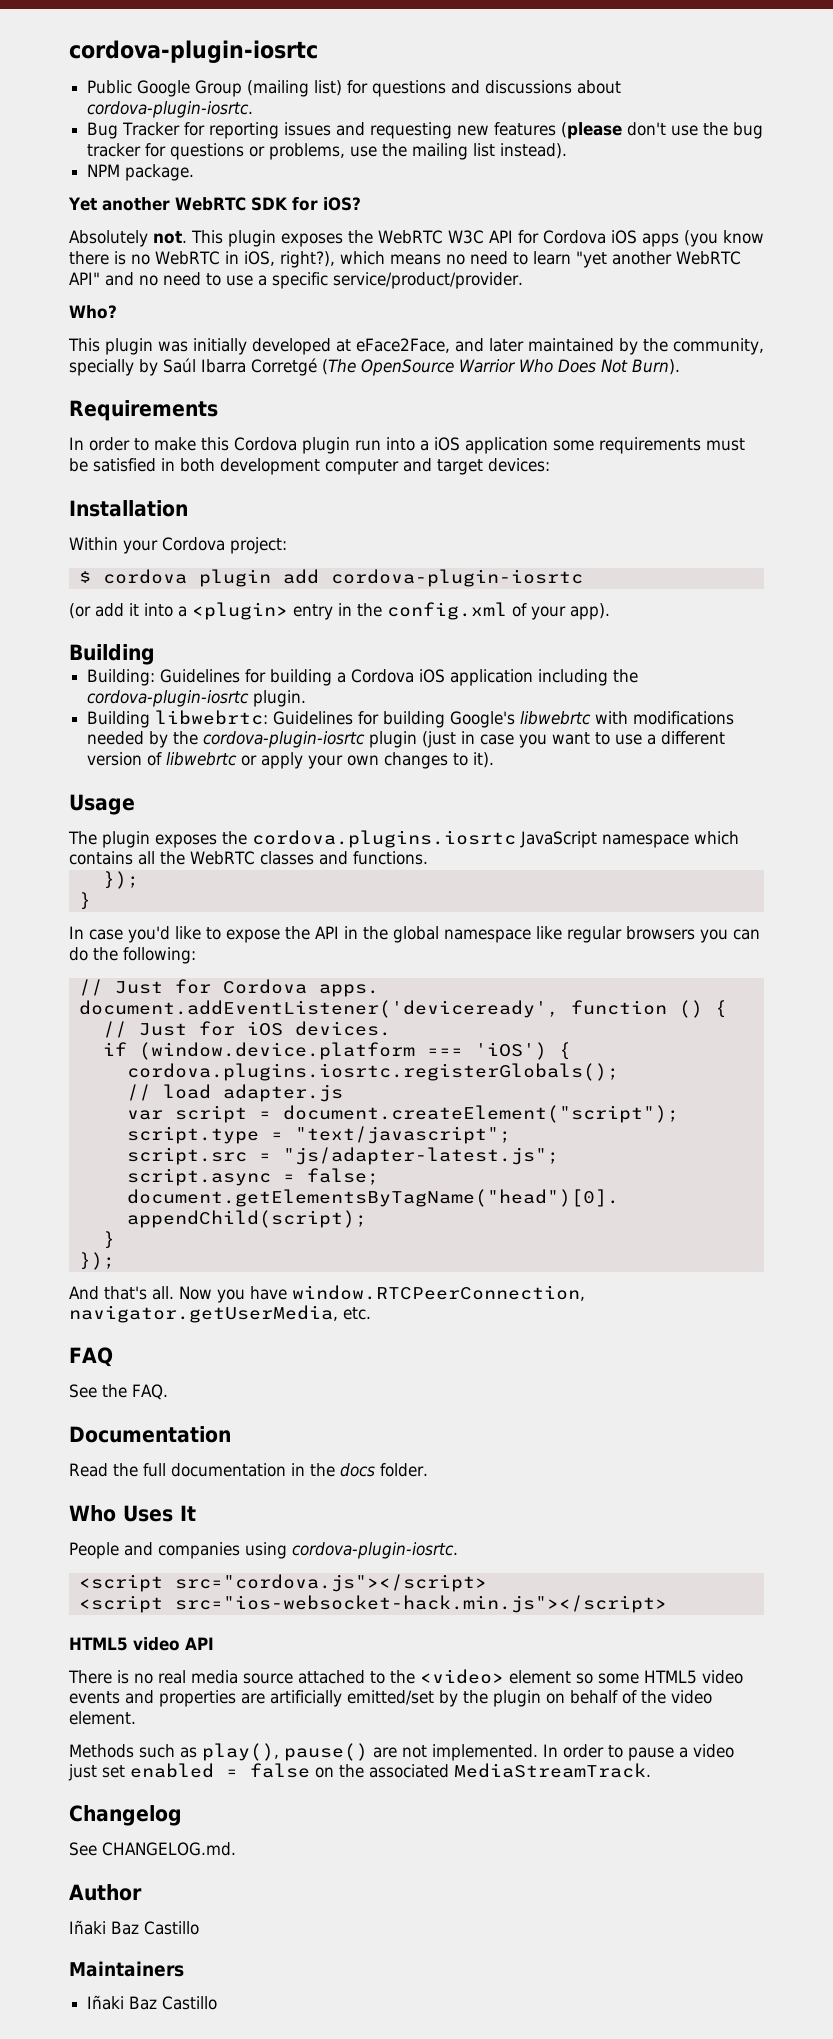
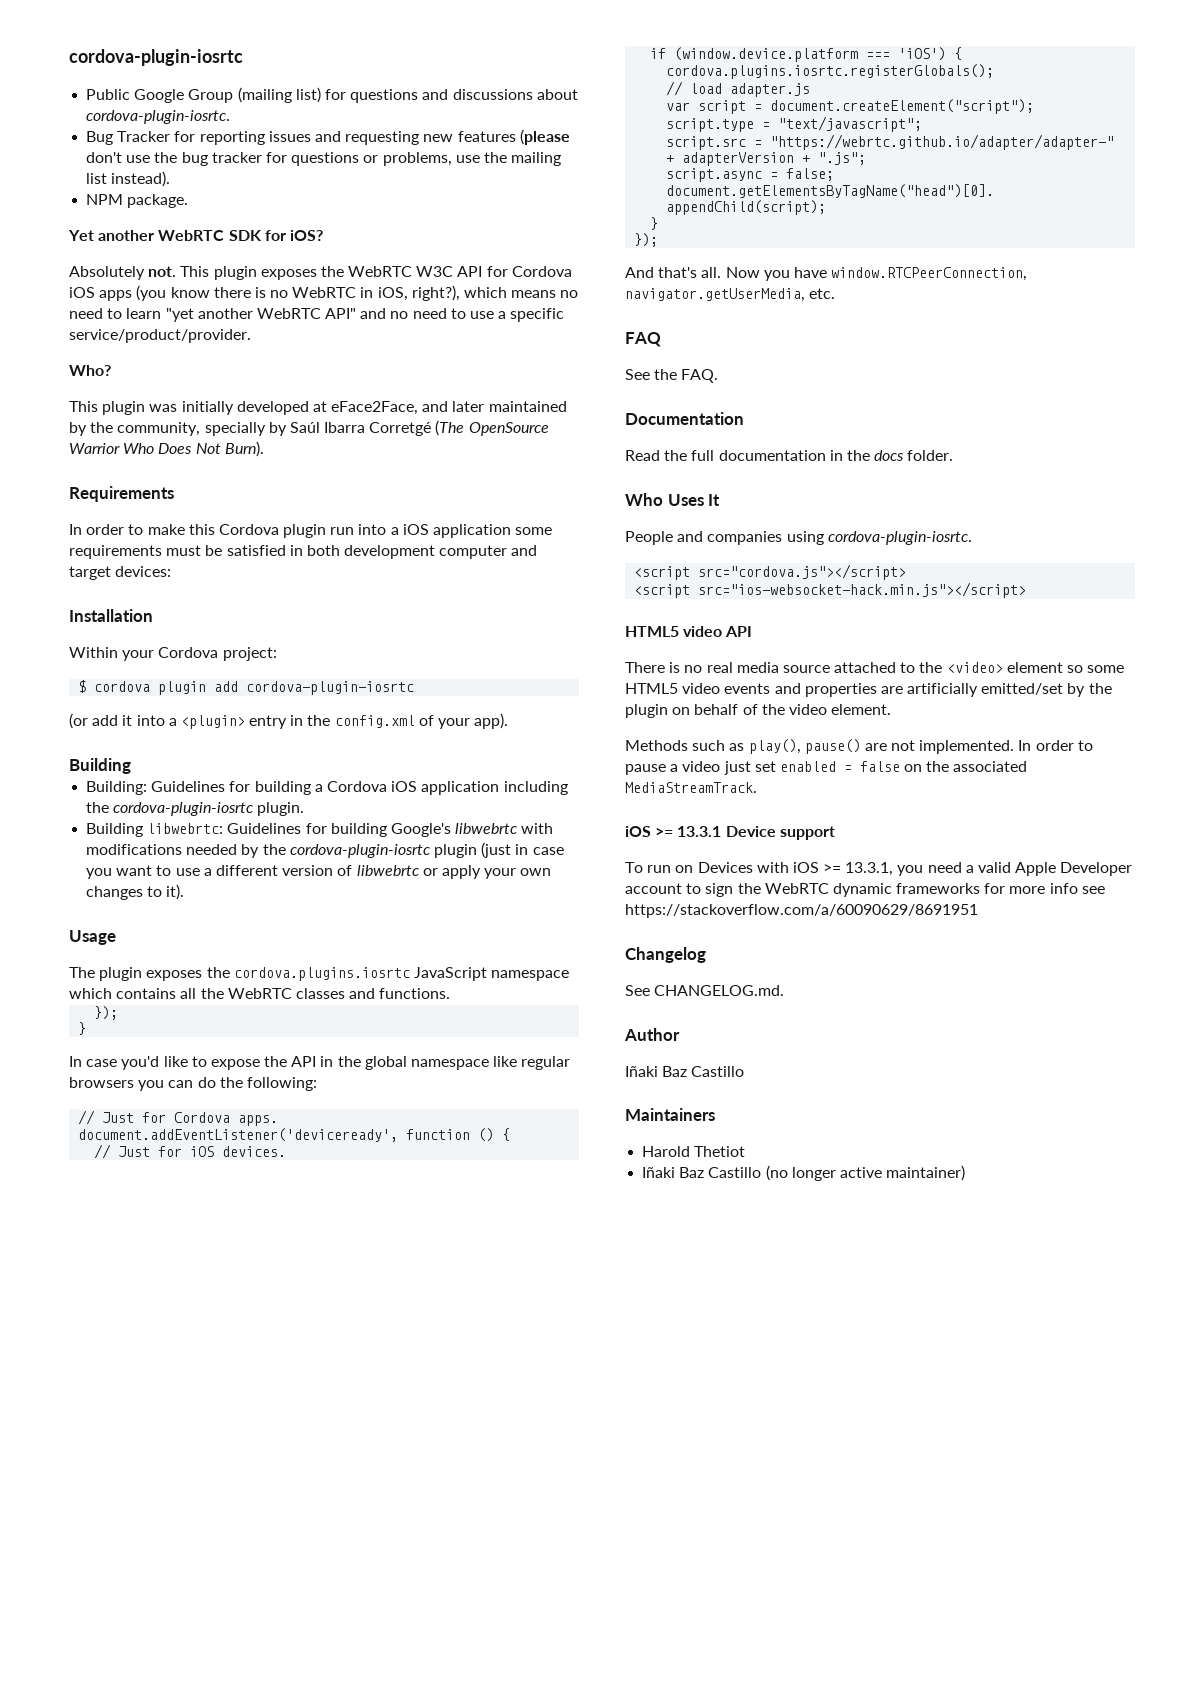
- script.src = "js/adapter-latest.js";
+ script.src = "https://webrtc.github.io/adapter/adapter-" + adapterVersion + ".js";
+ iOS >= 13.3.1 Device support
+ To run on Devices with iOS >= 13.3.1, you need a valid Apple Developer account to sign the WebRTC dynamic frameworks for more info see https://stackoverflow.com/a/60090629/8691951
  Maintainers
- Iñaki Baz Castillo
+ Harold Thetiot
+ Iñaki Baz Castillo (no longer active maintainer)

